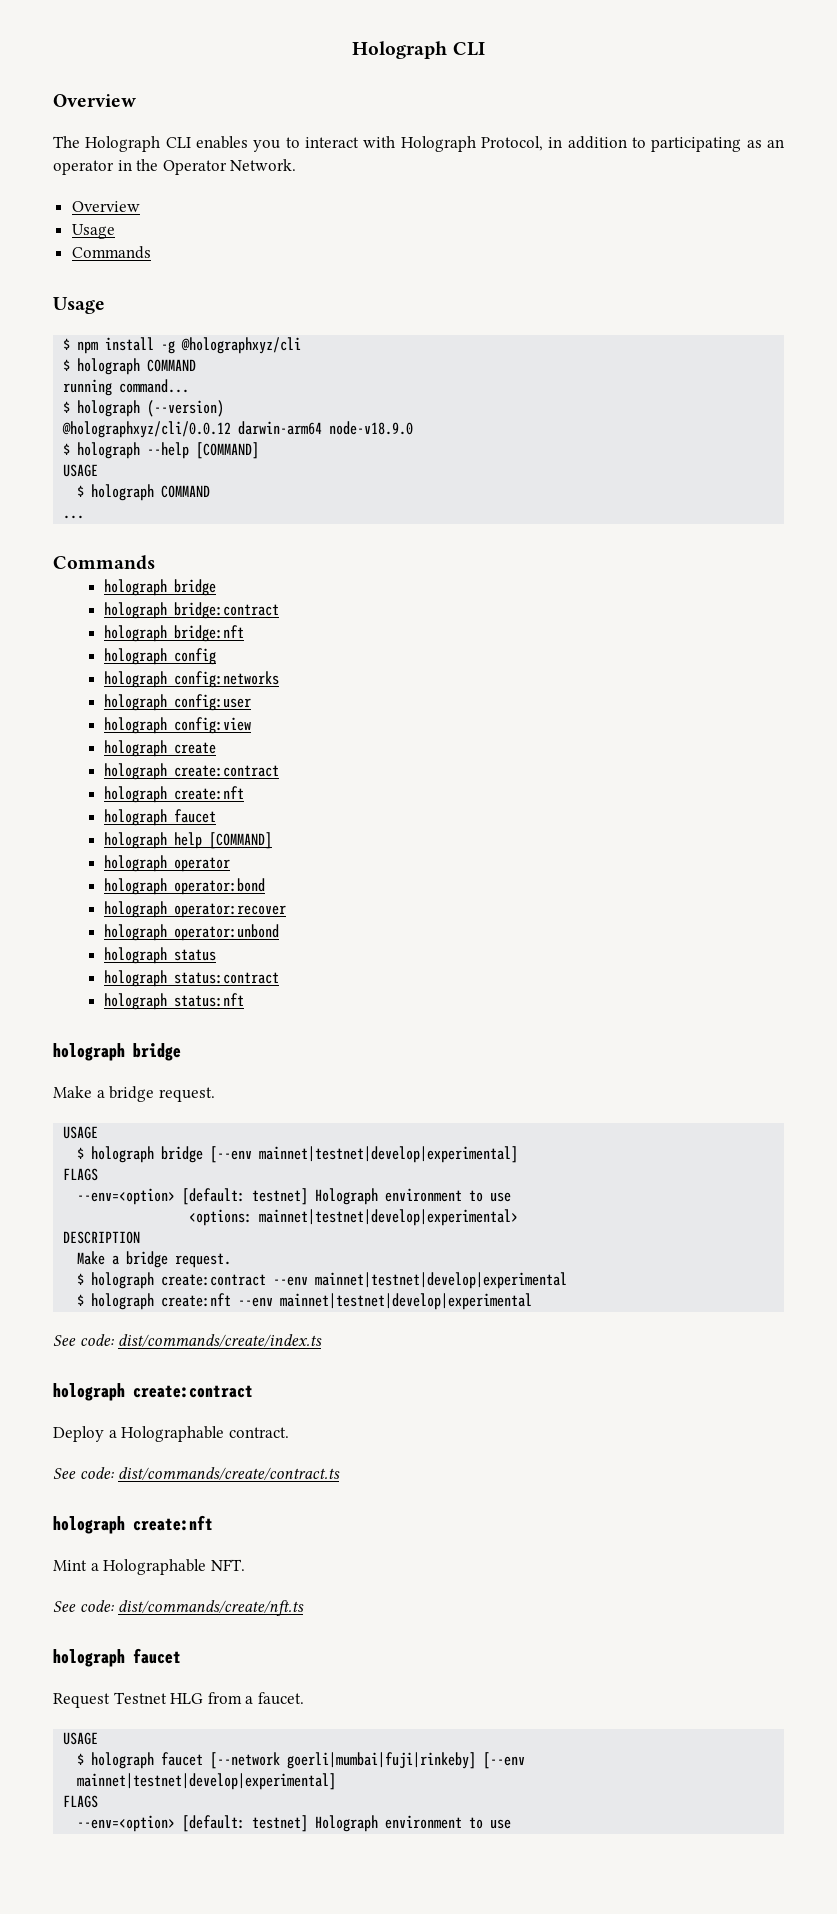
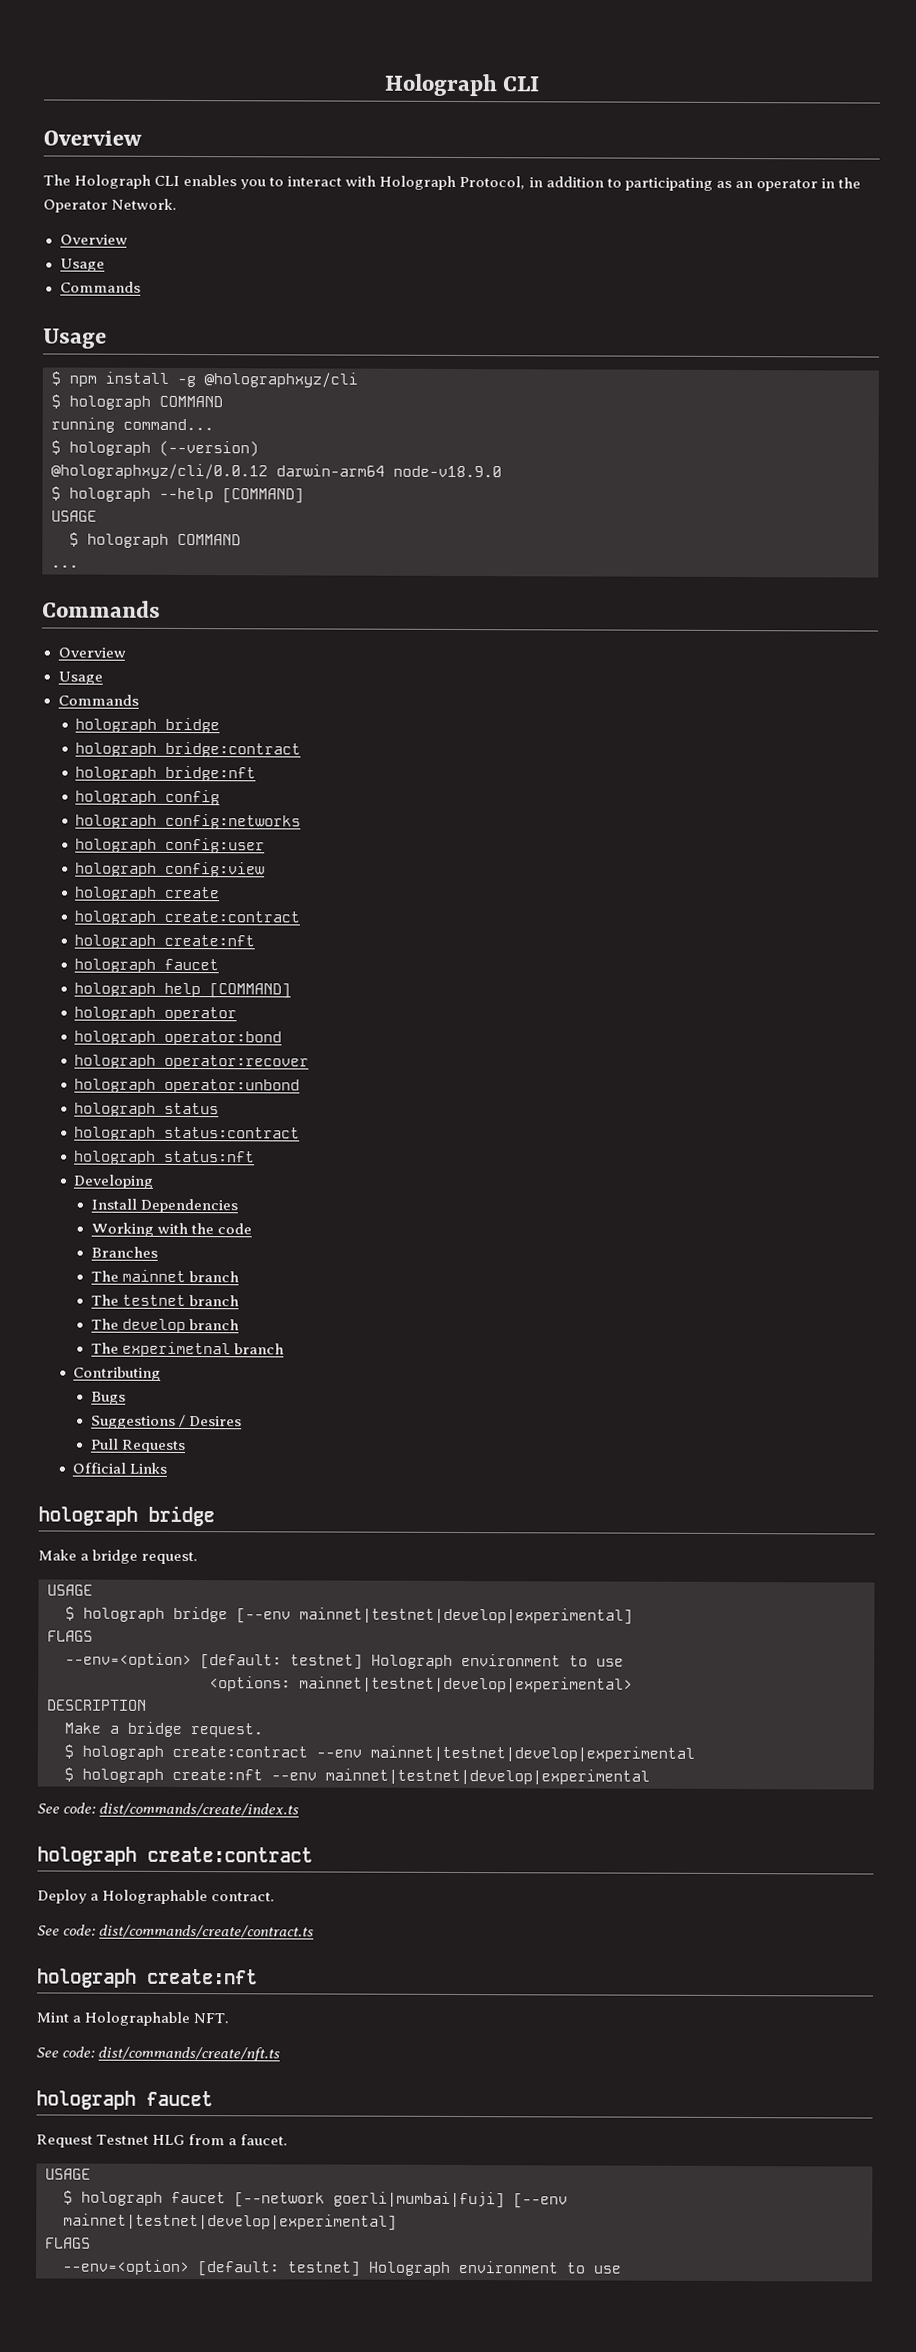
  ...
+ Commands
+ Overview
+ Usage
+ Developing
+ Install Dependencies
+ Working with the code
+ Branches
+ The mainnet branch
+ The testnet branch
+ The develop branch
+ The experimetnal branch
+ Contributing
+ Bugs
+ Suggestions / Desires
+ Pull Requests
+ Official Links
- $ holograph faucet [--network goerli|mumbai|fuji|rinkeby] [--env mainnet|testnet|develop|experimental]
+ $ holograph faucet [--network goerli|mumbai|fuji] [--env mainnet|testnet|develop|experimental]

